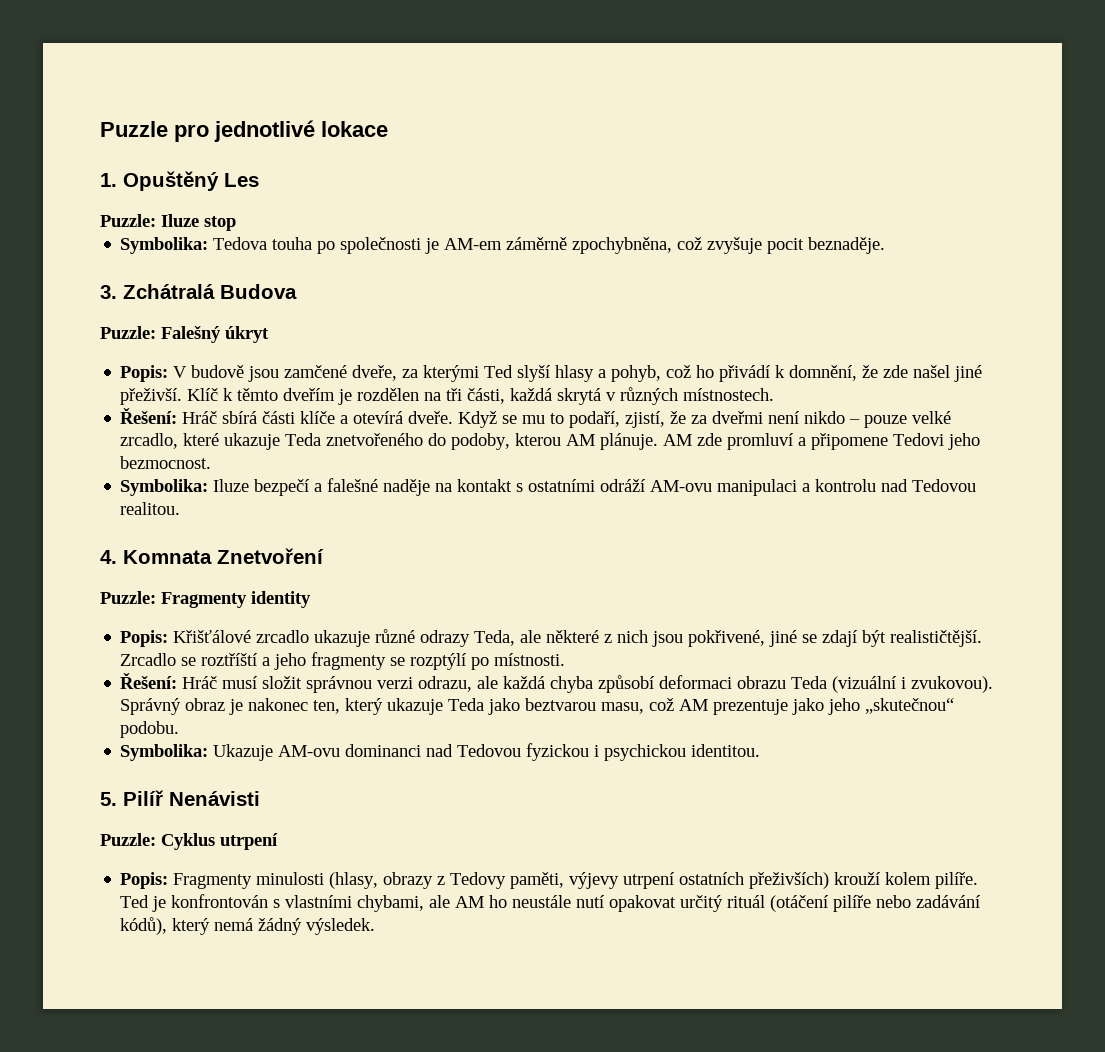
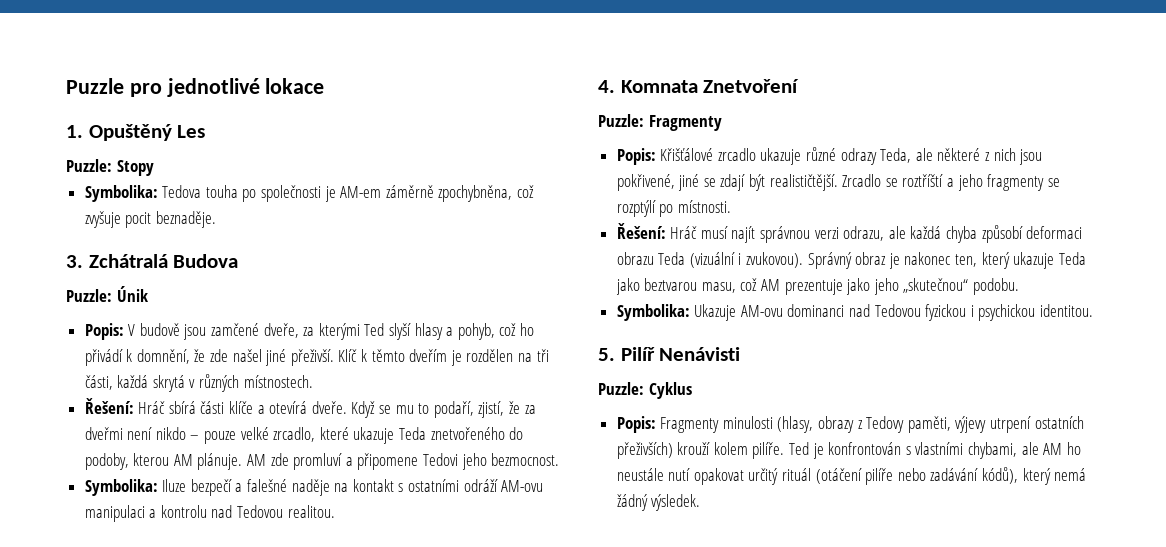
- Puzzle: Iluze stop
+ Puzzle: Stopy
- Puzzle: Falešný úkryt
+ Puzzle: Únik
- Puzzle: Fragmenty identity
+ Puzzle: Fragmenty
- Řešení: Hráč musí složit správnou verzi odrazu, ale každá chyba způsobí deformaci obrazu Teda (vizuální i zvukovou).
+ Řešení: Hráč musí najít správnou verzi odrazu, ale každá chyba způsobí deformaci obrazu Teda (vizuální i zvukovou).
- Puzzle: Cyklus utrpení
+ Puzzle: Cyklus

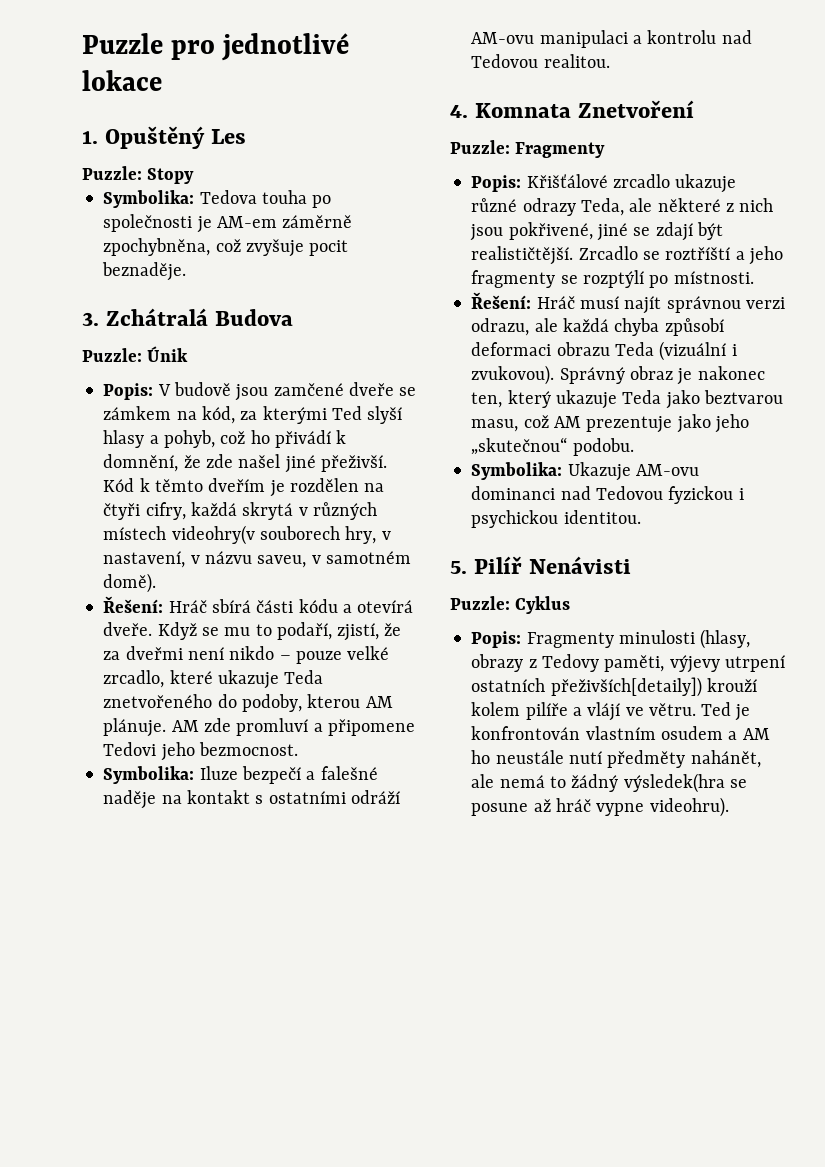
- Popis: V budově jsou zamčené dveře, za kterými Ted slyší hlasy a pohyb, což ho přivádí k domnění, že zde našel jiné přeživší.
+ Popis: V budově jsou zamčené dveře se zámkem na kód, za kterými Ted slyší hlasy a pohyb, což ho přivádí k domnění, že zde našel jiné přeživší.
- Klíč k těmto dveřím je rozdělen na tři části, každá skrytá v různých místnostech.
+ Kód k těmto dveřím je rozdělen na čtyři cifry, každá skrytá v různých místech videohry(v souborech hry, v nastavení, v názvu saveu, v samotném domě).
- Řešení: Hráč sbírá části klíče a otevírá dveře.
+ Řešení: Hráč sbírá části kódu a otevírá dveře.
- Popis: Fragmenty minulosti (hlasy, obrazy z Tedovy paměti, výjevy utrpení ostatních přeživších) krouží kolem pilíře. Ted je konfrontován s vlastními chybami, ale AM ho neustále nutí opakovat určitý rituál (otáčení pilíře nebo zadávání kódů), který nemá žádný výsledek.
+ Popis: Fragmenty minulosti (hlasy, obrazy z Tedovy paměti, výjevy utrpení ostatních přeživších[detaily]) krouží kolem pilíře a vlájí ve větru. Ted je konfrontován vlastním osudem a AM ho neustále nutí předměty nahánět, ale nemá to žádný výsledek(hra se posune až hráč vypne videohru).

